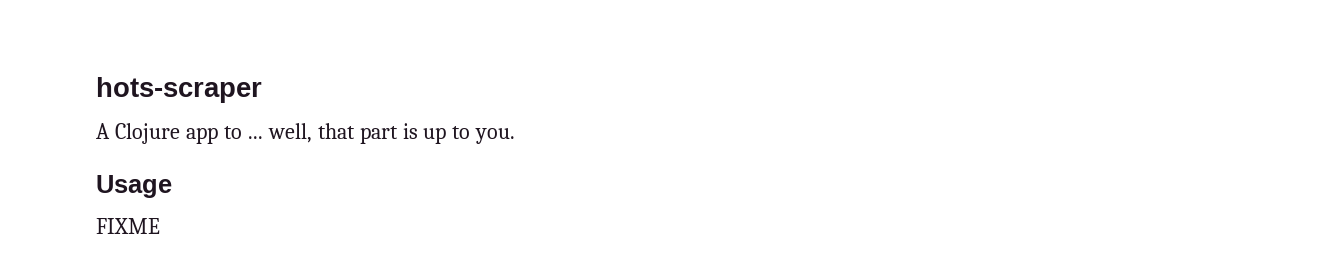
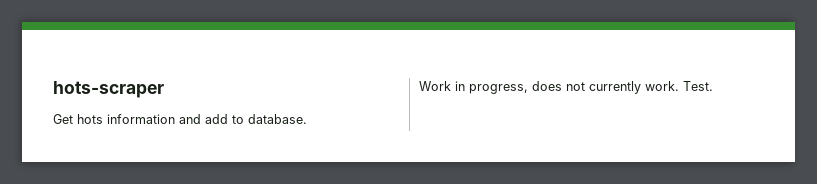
- A Clojure app to ... well, that part is up to you.
- Usage
- FIXME
+ Get hots information and add to database.
+ Work in progress, does not currently work. Test.

